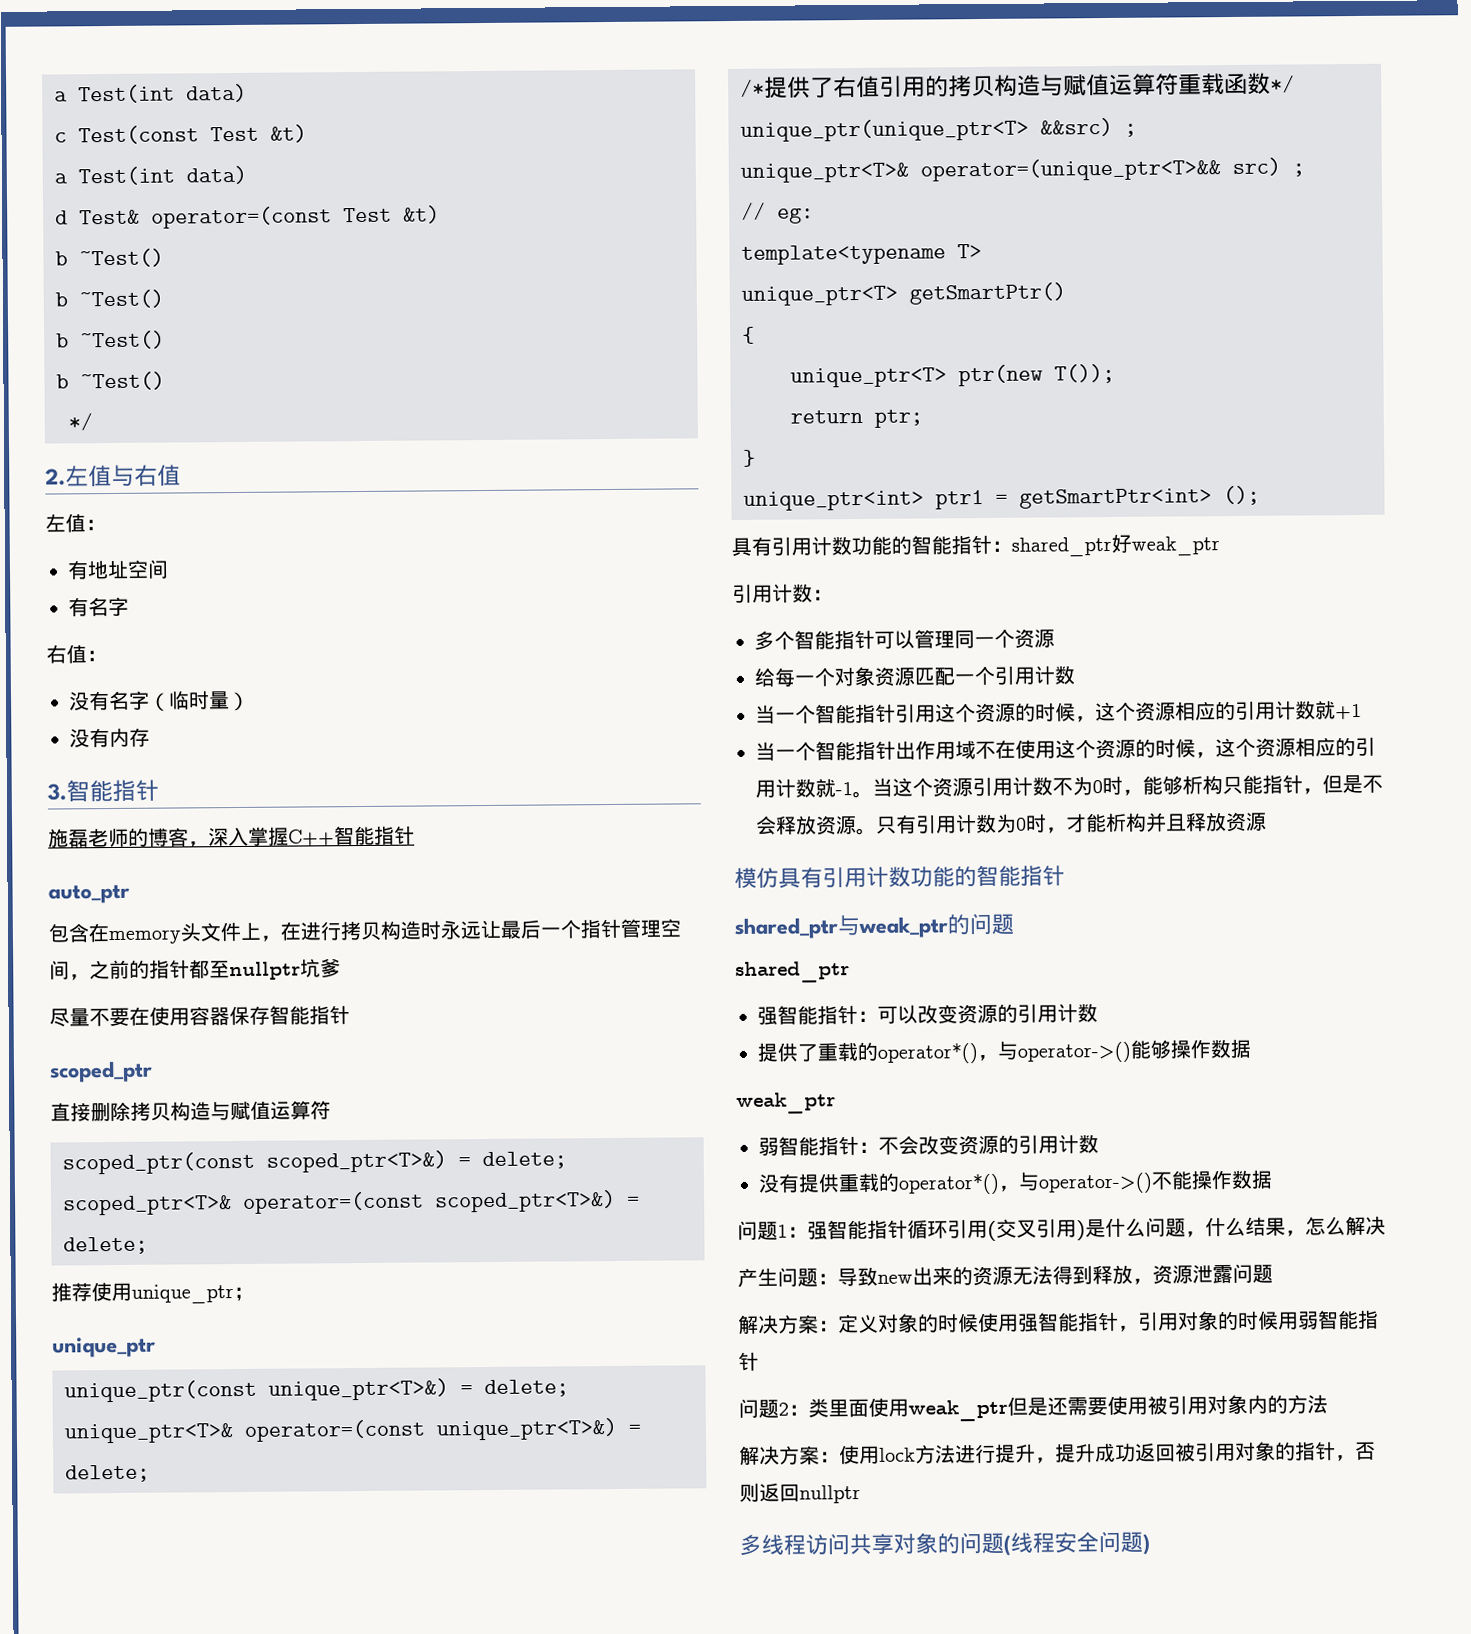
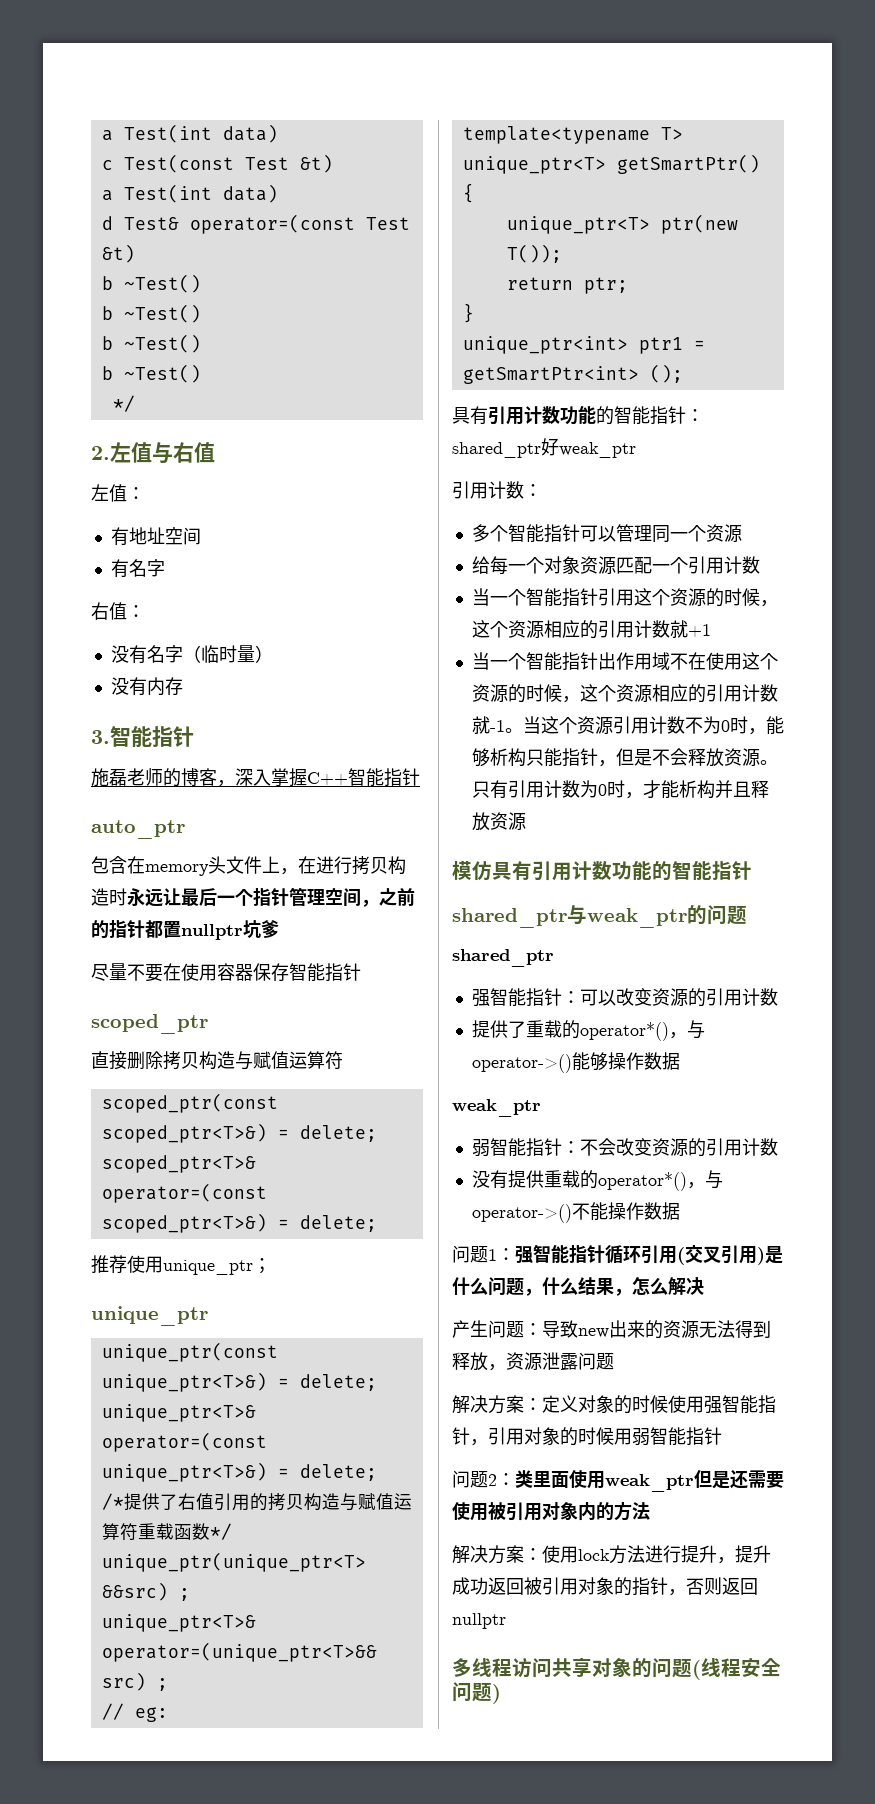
- 包含在memory头文件上，在进行拷贝构造时永远让最后一个指针管理空间，之前的指针都至nullptr坑爹
+ 包含在memory头文件上，在进行拷贝构造时永远让最后一个指针管理空间，之前的指针都置nullptr坑爹

